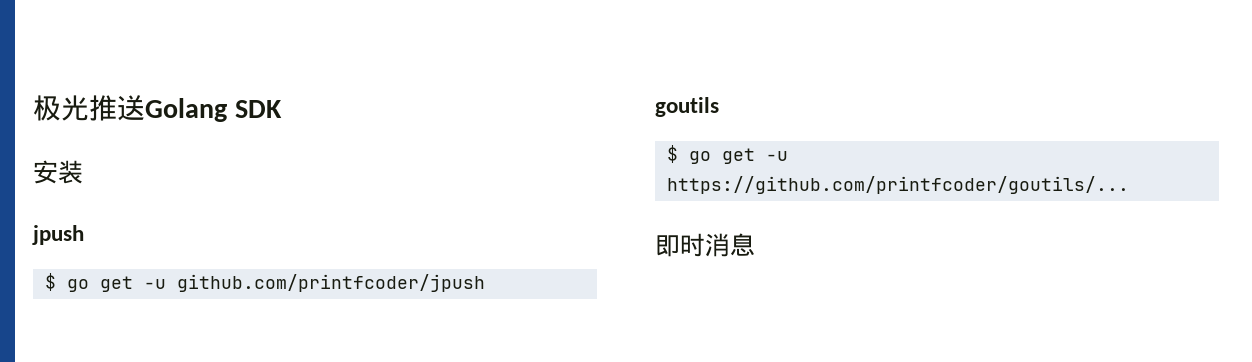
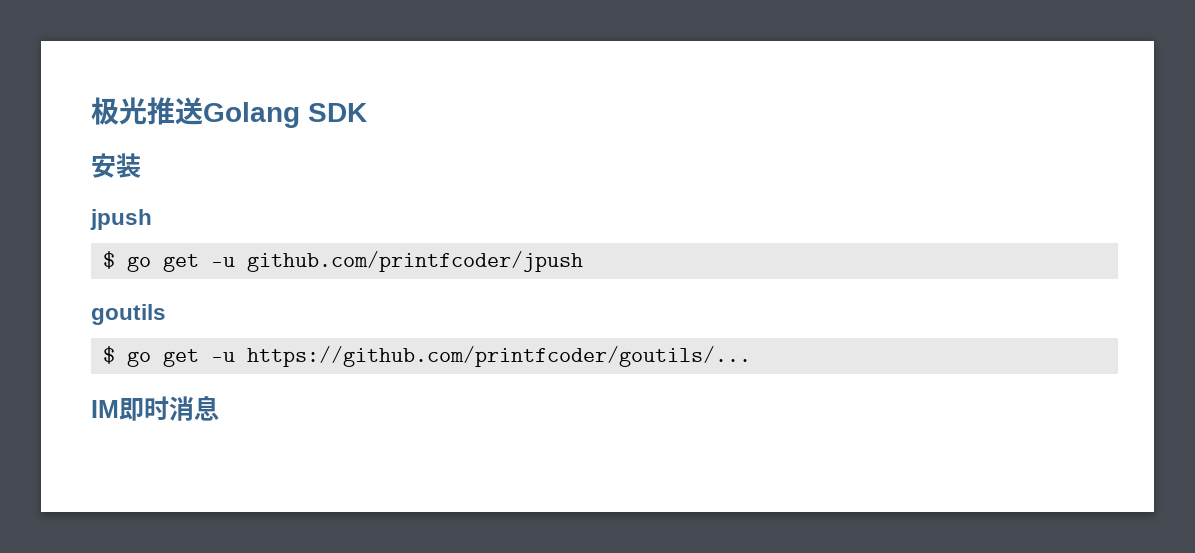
- 即时消息
+ IM即时消息

